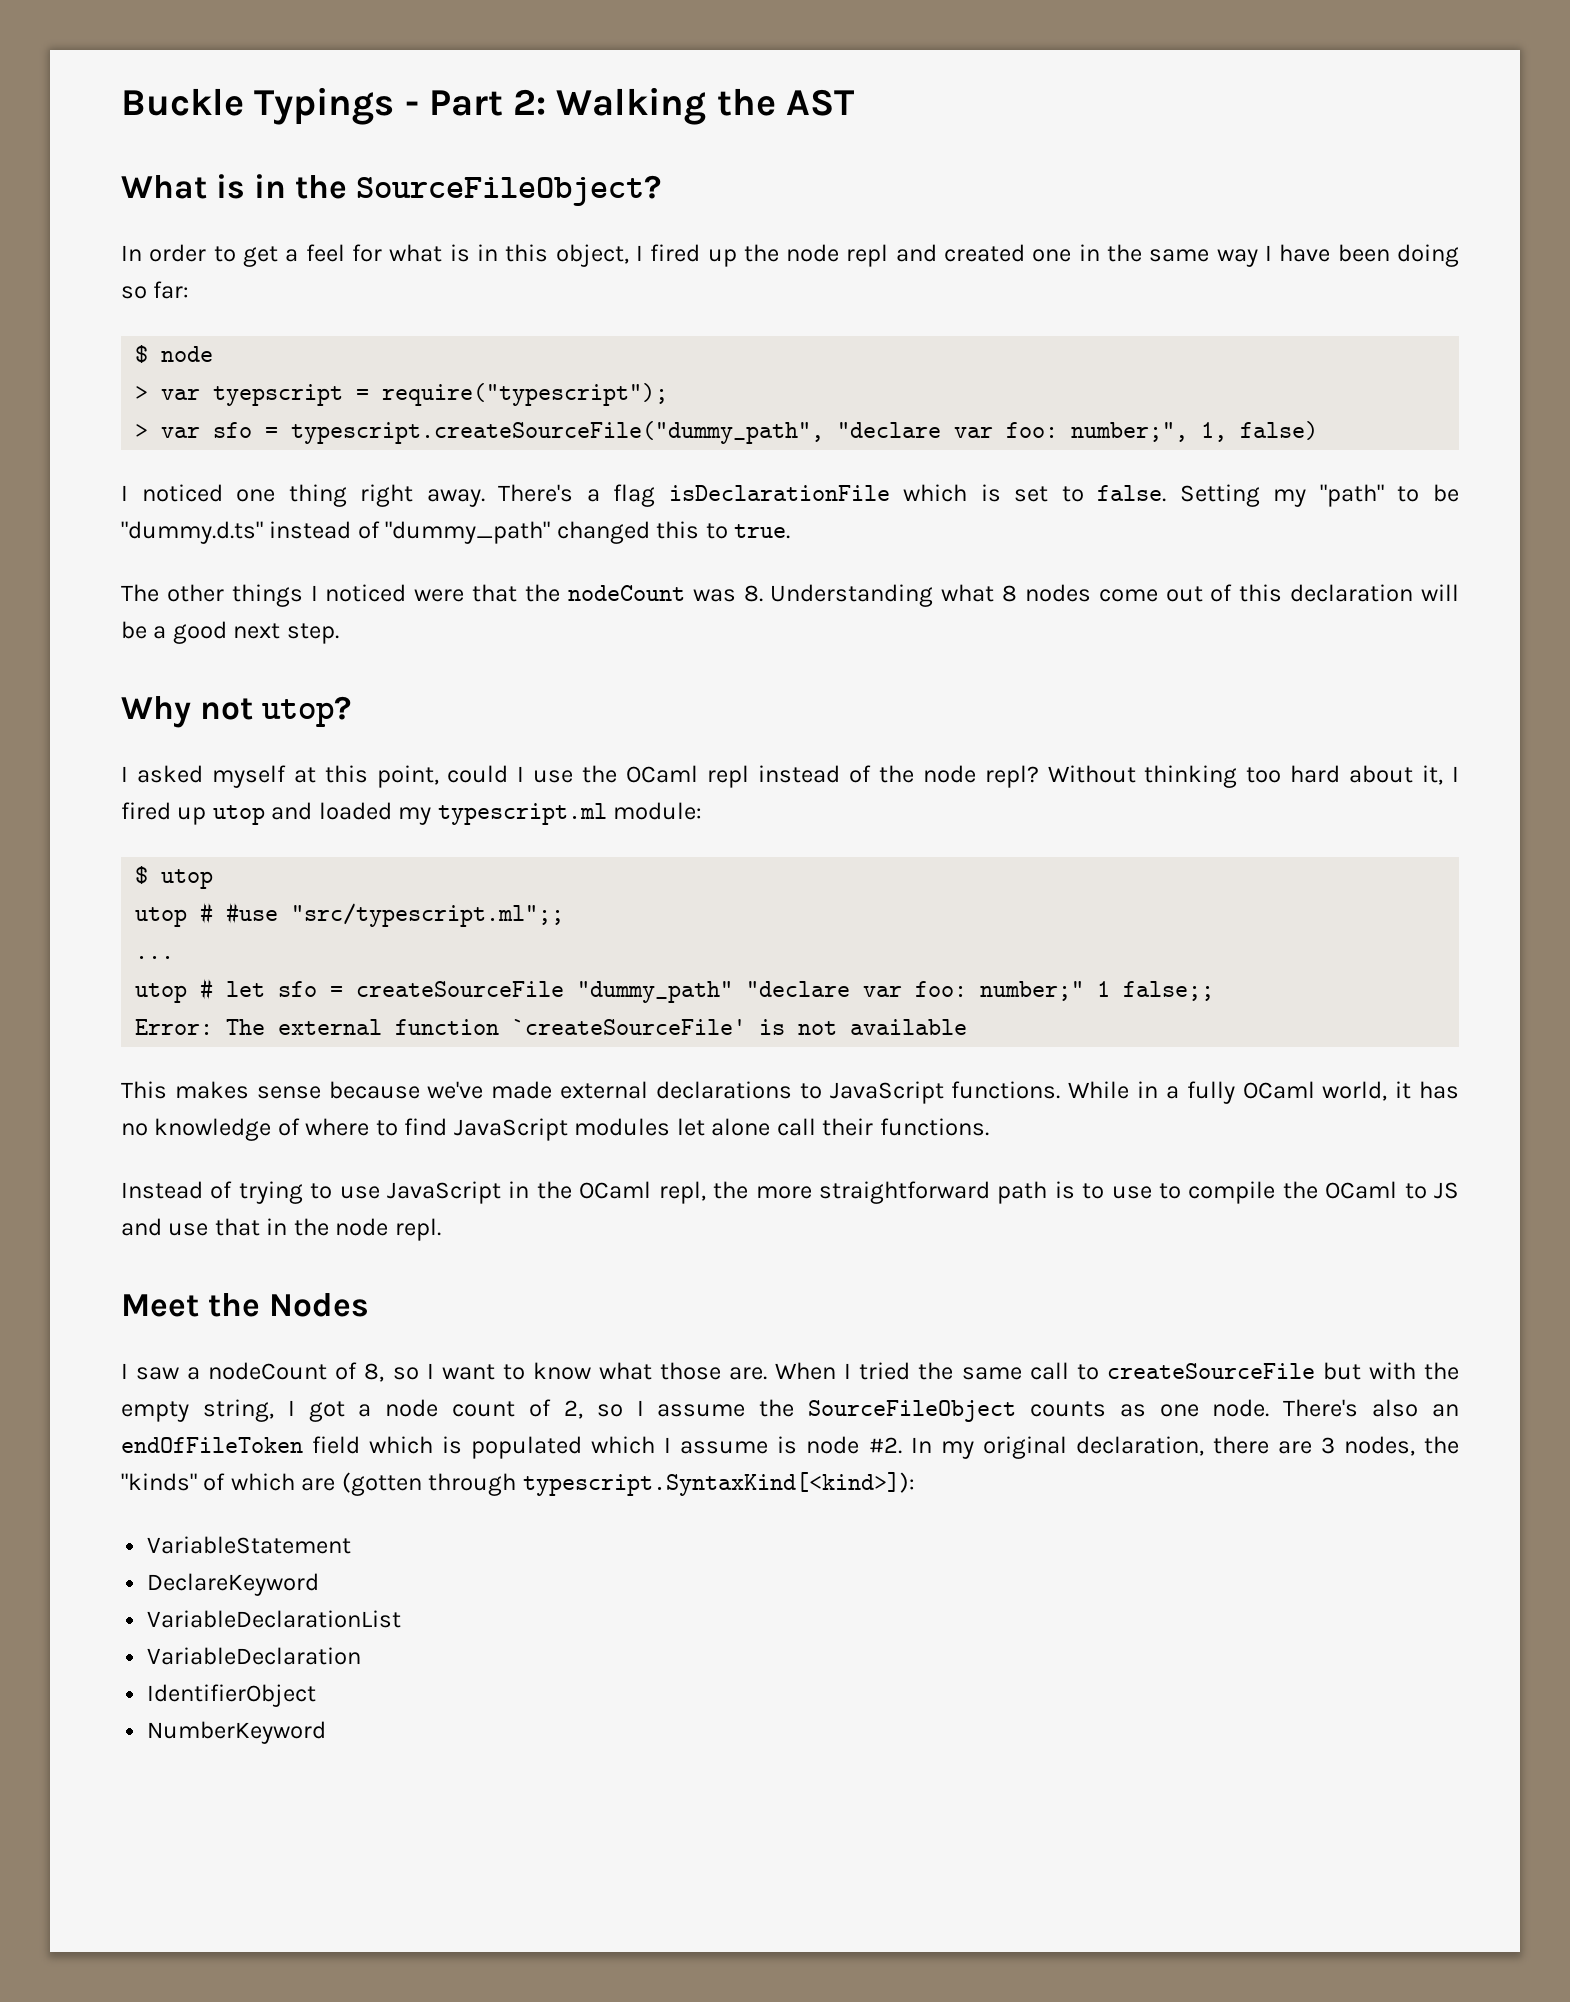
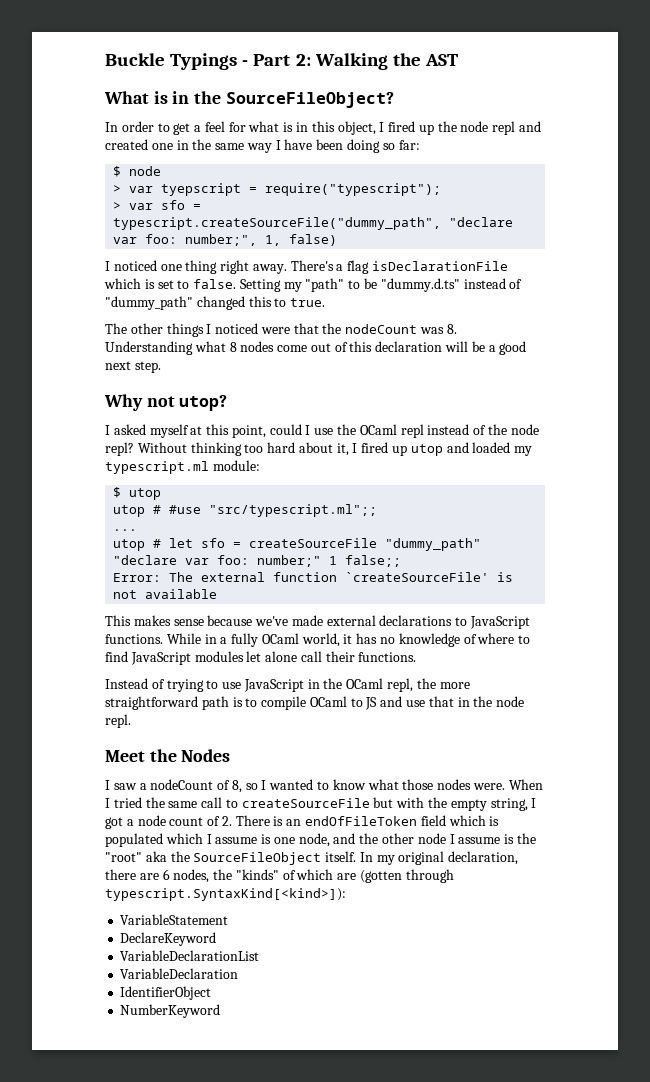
- Instead of trying to use JavaScript in the OCaml repl, the more straightforward path is to use to compile the OCaml to JS and use that in the node repl.
+ Instead of trying to use JavaScript in the OCaml repl, the more straightforward path is to compile OCaml to JS and use that in the node repl.
- I saw a nodeCount of 8, so I want to know what those are.
+ I saw a nodeCount of 8, so I wanted to know what those nodes were.
- When I tried the same call to createSourceFile but with the empty string, I got a node count of 2, so I assume the SourceFileObject counts as one node. There's also an endOfFileToken field which is populated which I assume is node #2.
+ When I tried the same call to createSourceFile but with the empty string, I got a node count of 2. There is an endOfFileToken field which is populated which I assume is one node, and the other node I assume is the "root" aka the SourceFileObject itself.
- In my original declaration, there are 3 nodes, the "kinds" of which are (gotten through typescript.SyntaxKind[<kind>]):
+ In my original declaration, there are 6 nodes, the "kinds" of which are (gotten through typescript.SyntaxKind[<kind>]):

